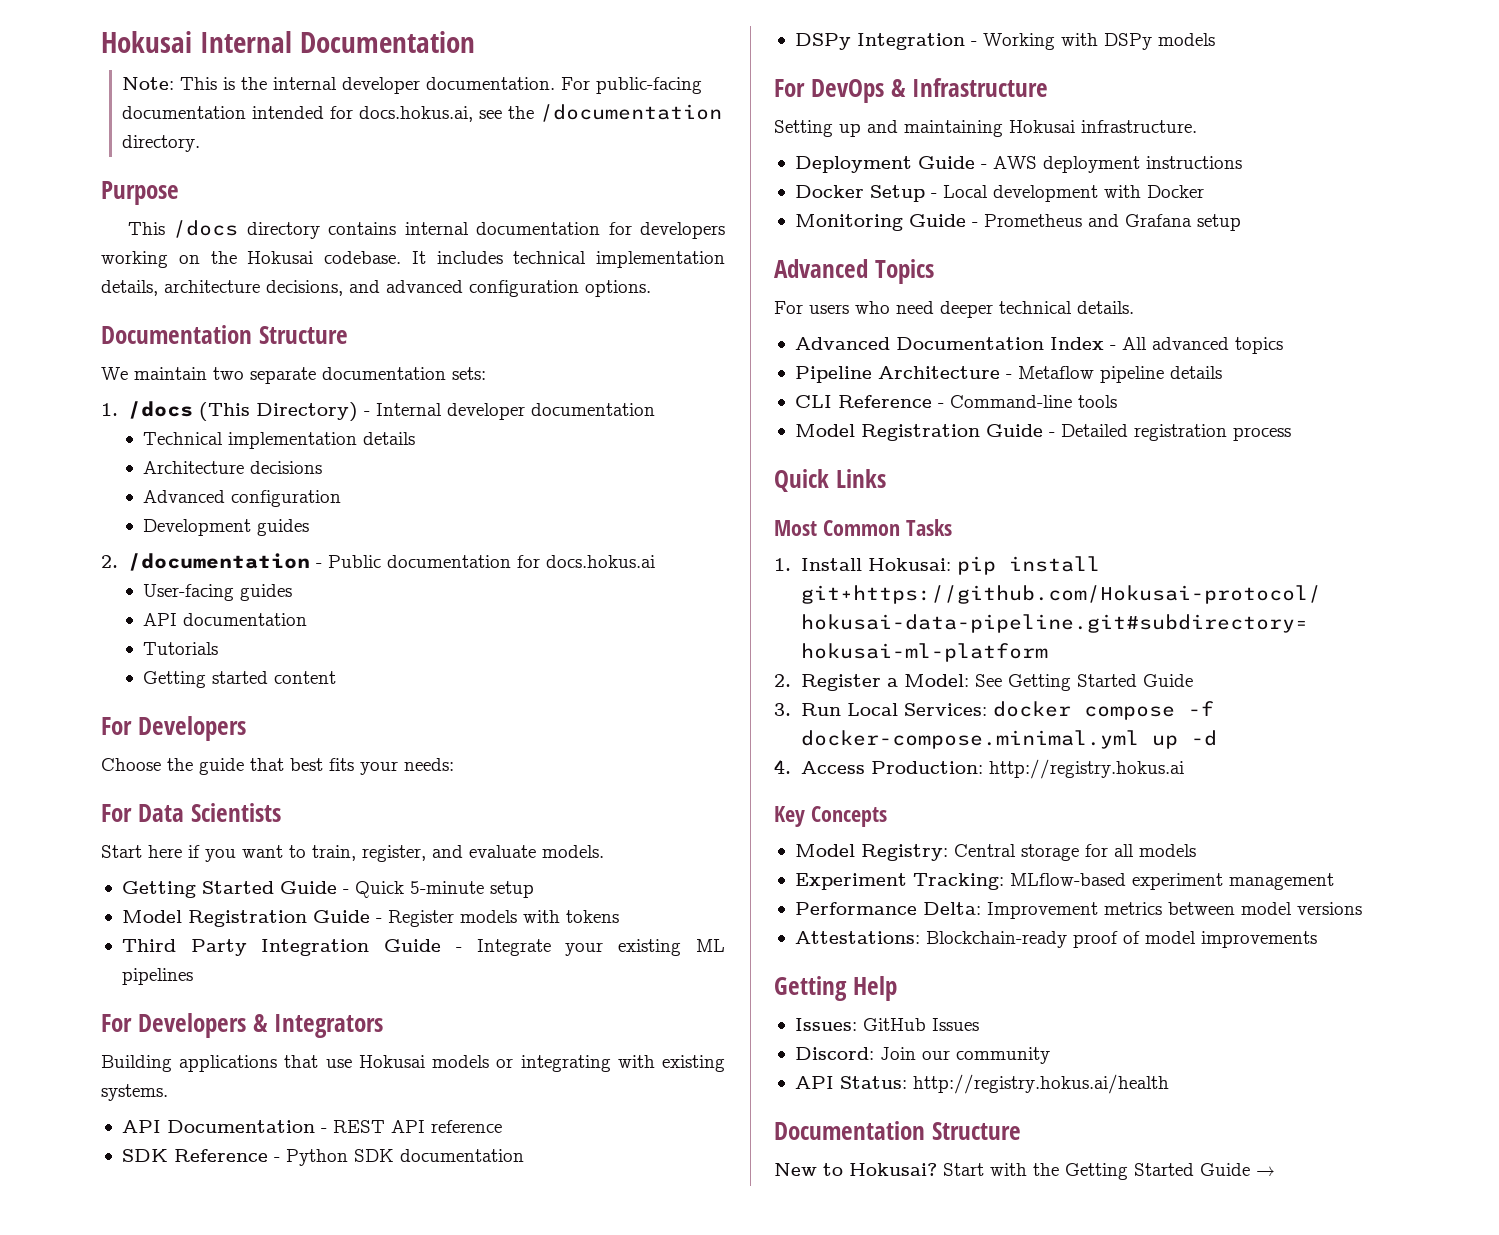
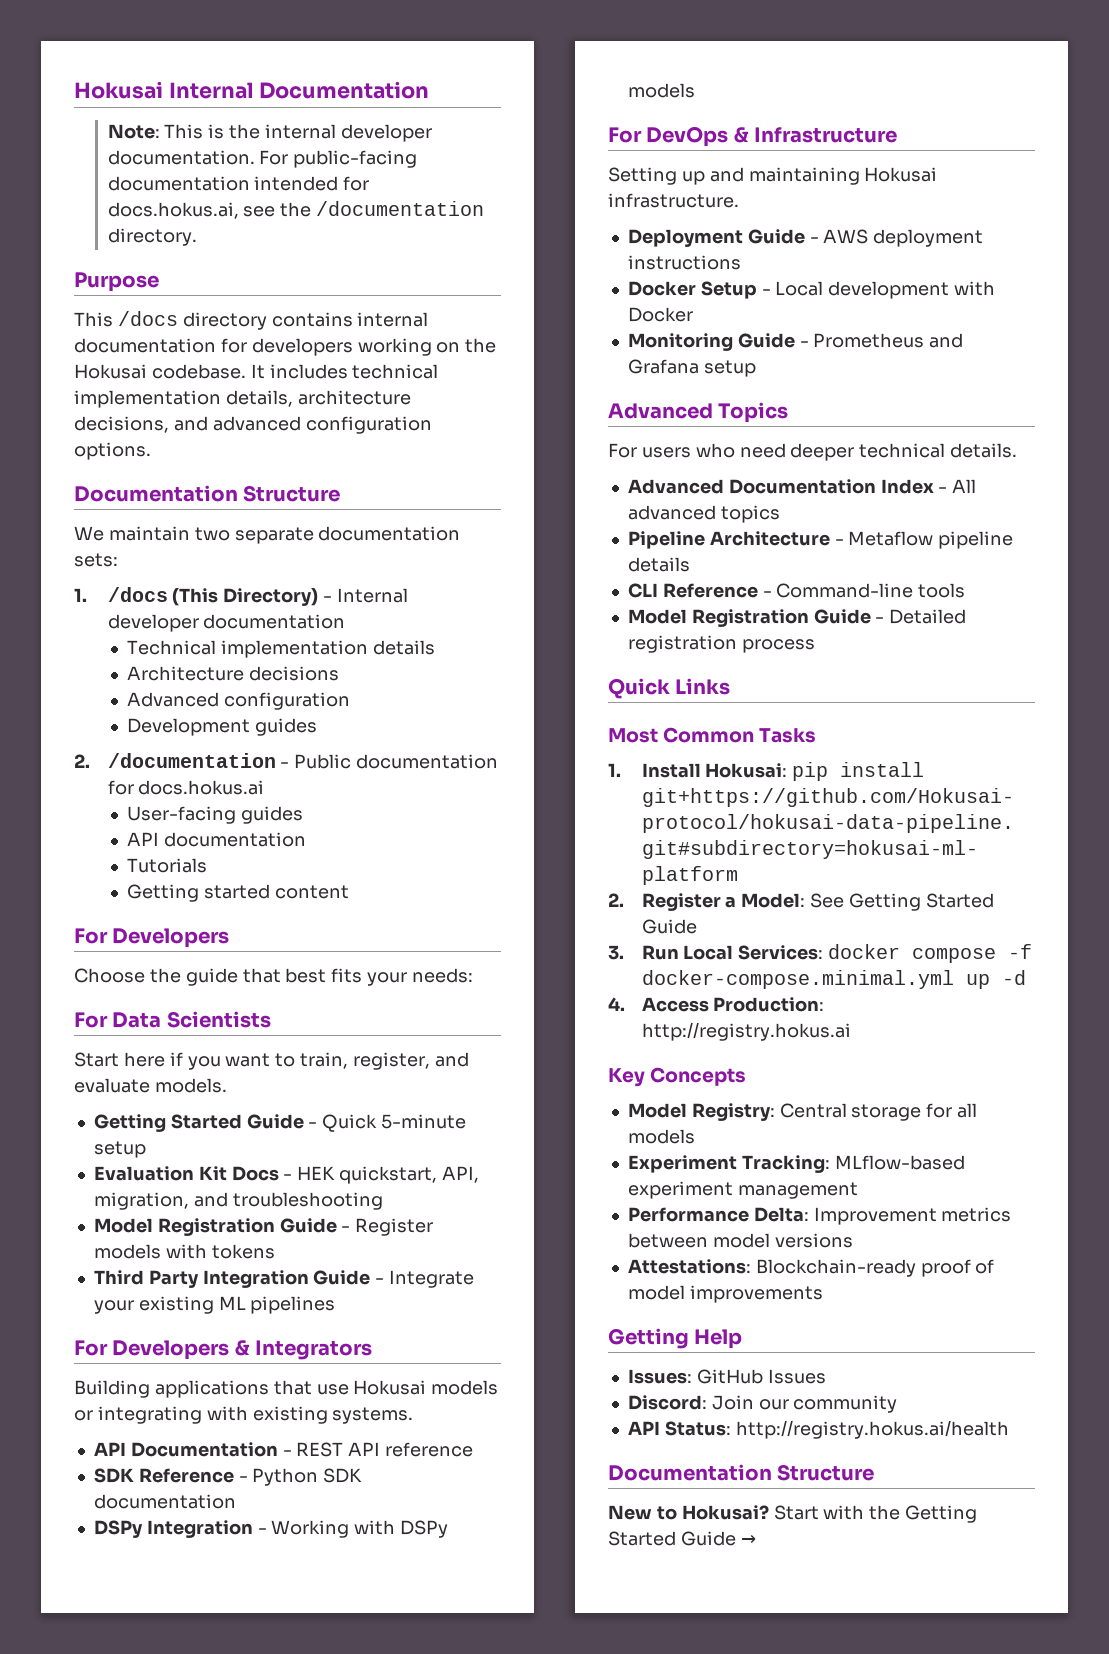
+ Evaluation Kit Docs - HEK quickstart, API, migration, and troubleshooting

